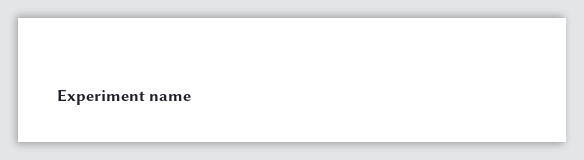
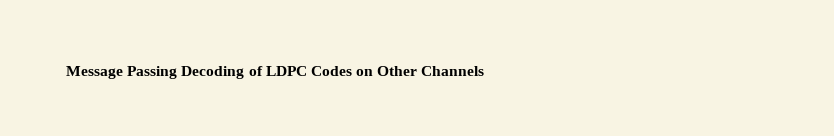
- Experiment name
+ Message Passing Decoding of LDPC Codes on Other Channels

